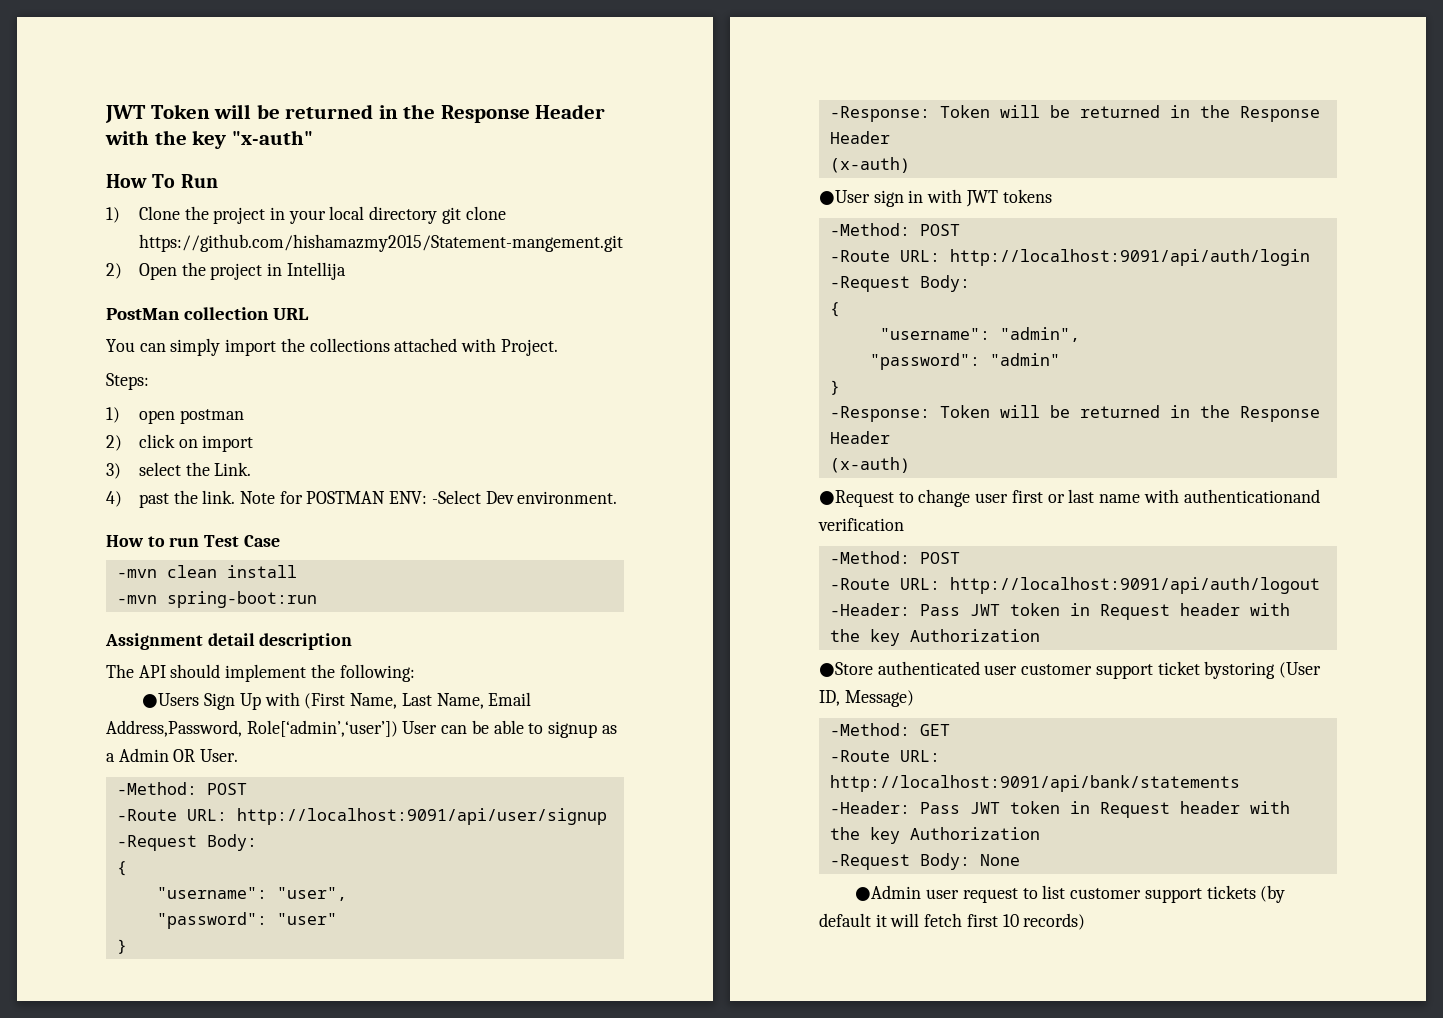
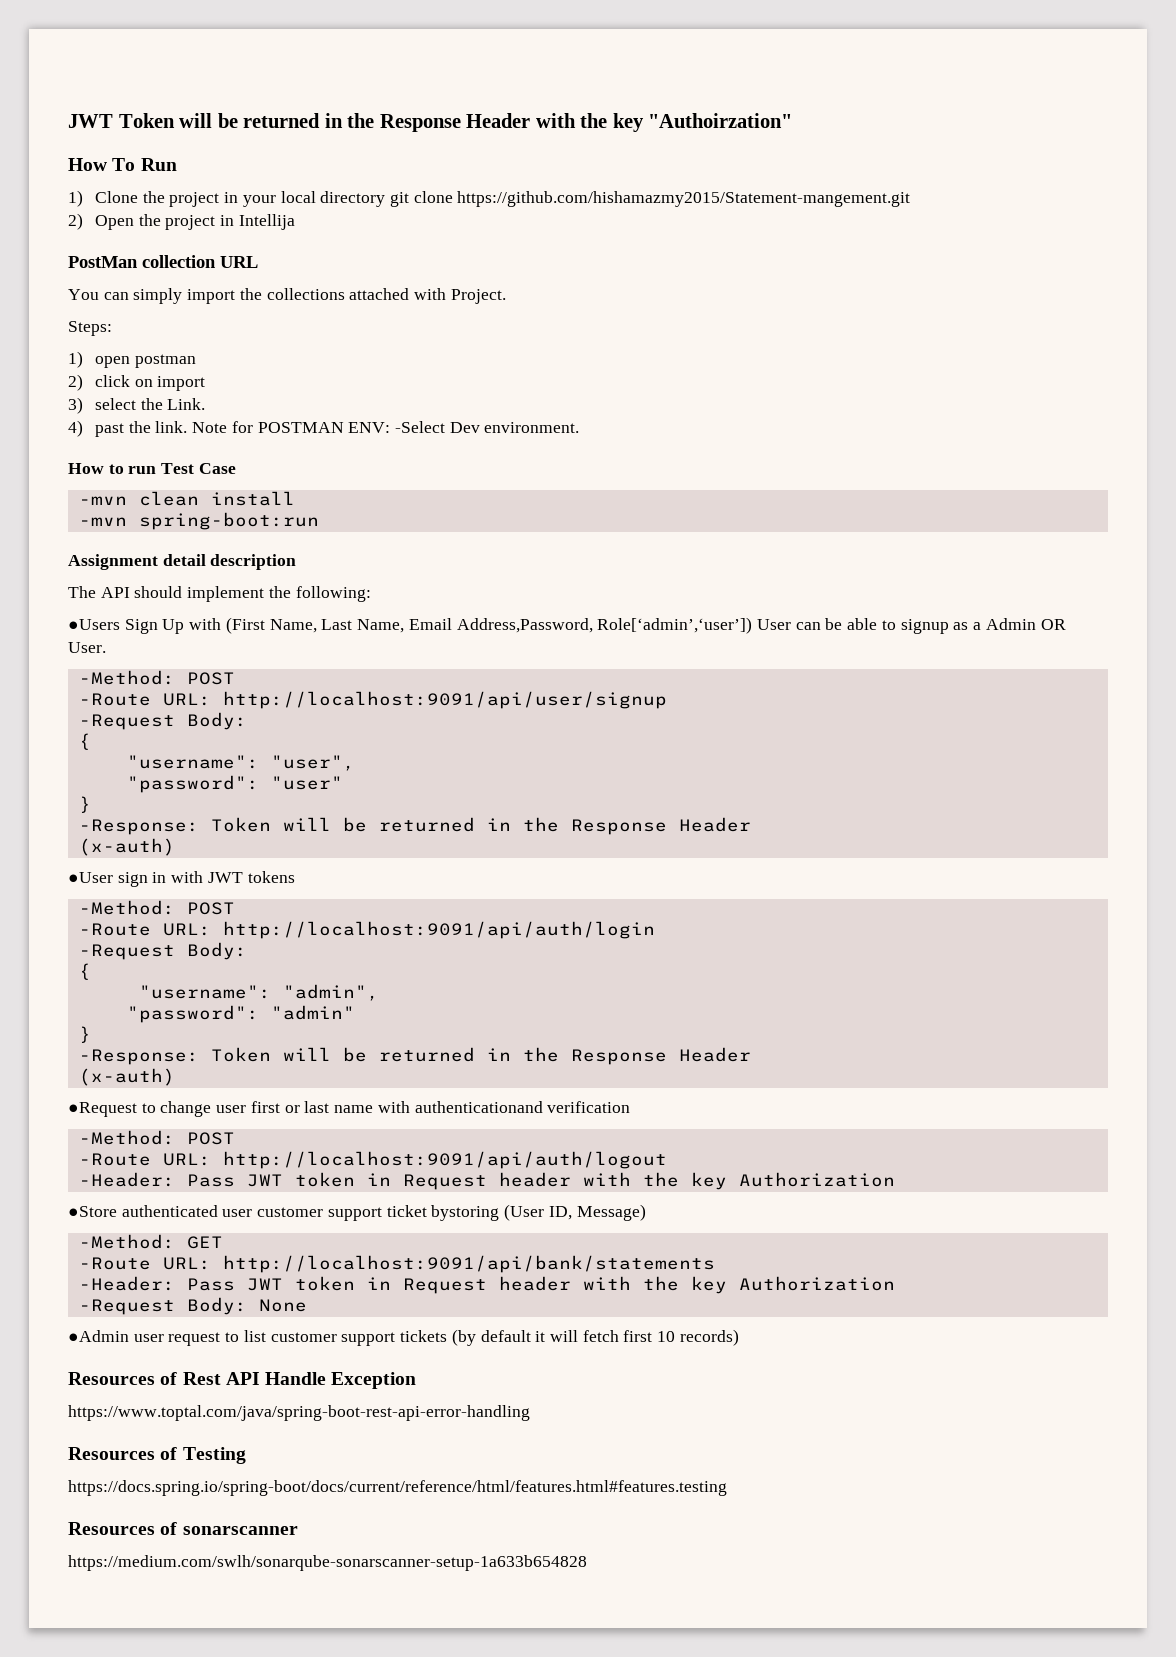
- JWT Token will be returned in the Response Header with the key "x-auth"
+ JWT Token will be returned in the Response Header with the key "Authoirzation"
+ Resources of Rest API Handle Exception
+ https://www.toptal.com/java/spring-boot-rest-api-error-handling
+ Resources of Testing
+ https://docs.spring.io/spring-boot/docs/current/reference/html/features.html#features.testing
+ Resources of sonarscanner
+ https://medium.com/swlh/sonarqube-sonarscanner-setup-1a633b654828

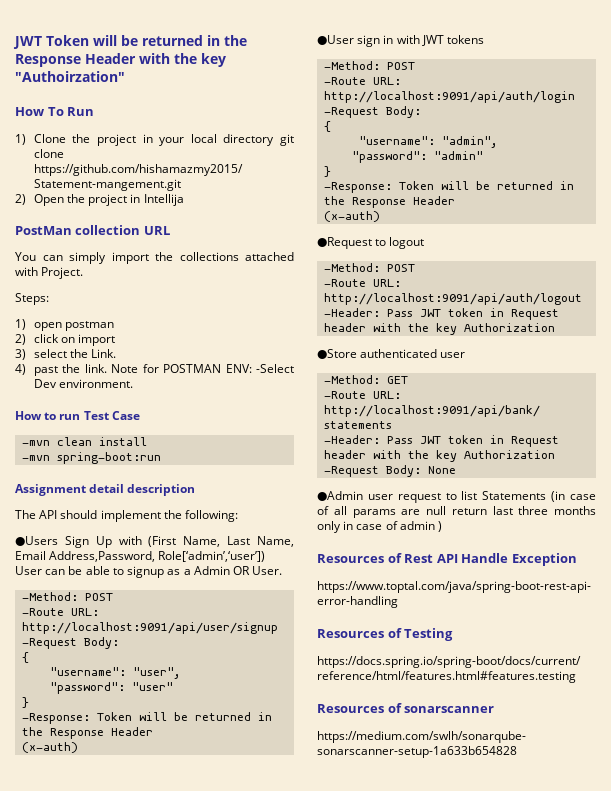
- ●Request to change user first or last name with authenticationand verification
+ ●Request to logout
- ●Store authenticated user customer support ticket bystoring (User ID, Message)
+ ●Store authenticated user
- ●Admin user request to list customer support tickets (by default it will fetch first 10 records)
+ ●Admin user request to list Statements (in case of all params are null return last three months only in case of admin )

